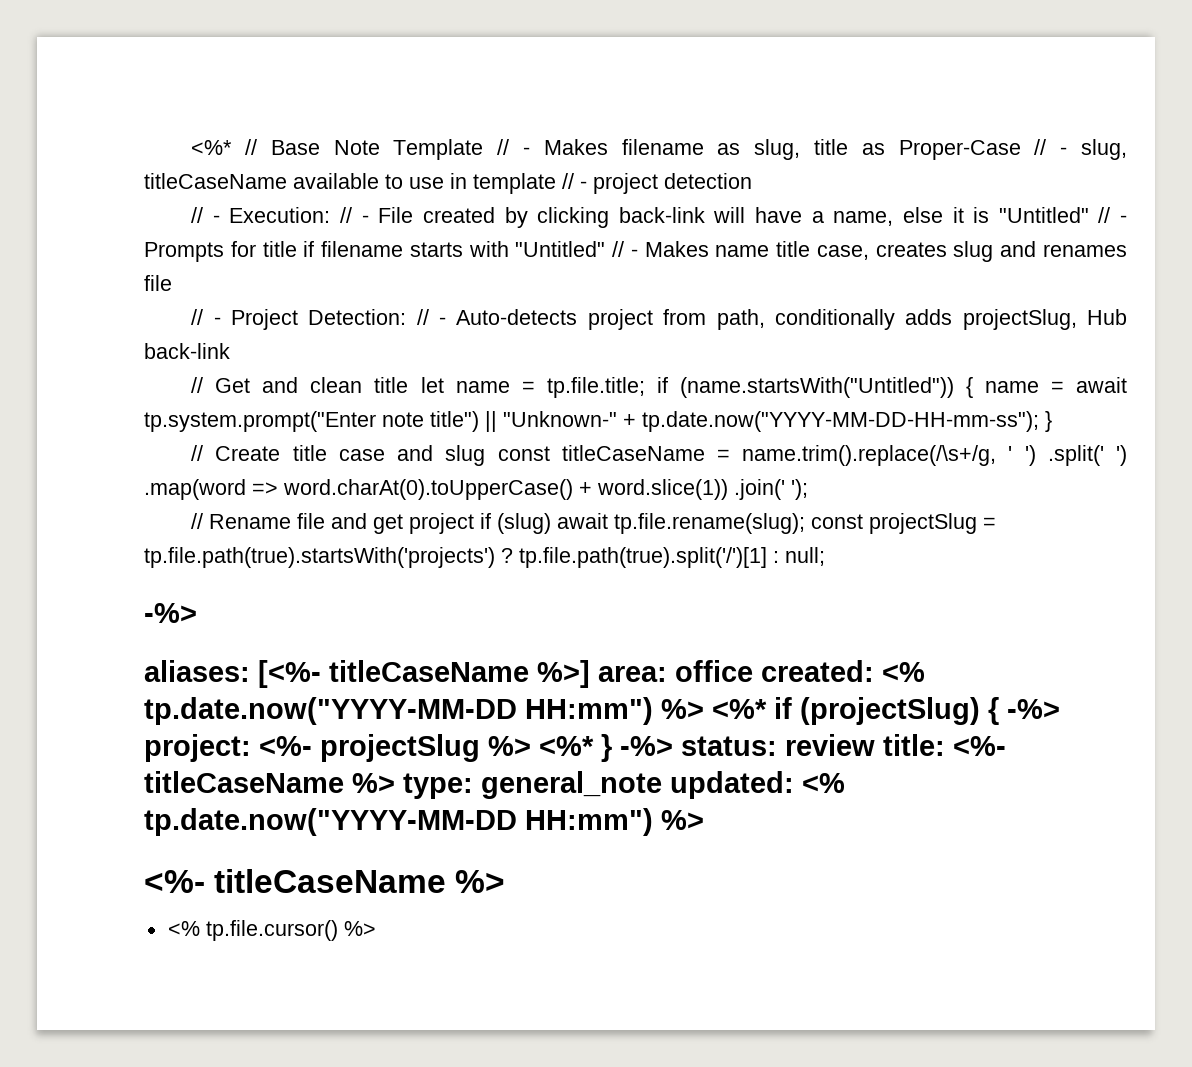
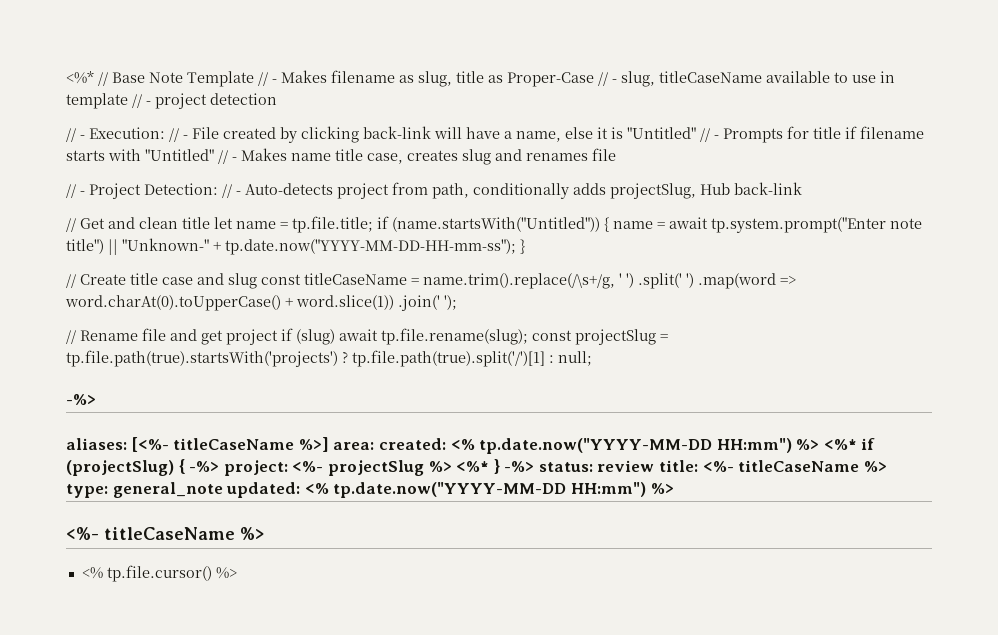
- aliases: [<%- titleCaseName %>] area: office created: <% tp.date.now("YYYY-MM-DD HH:mm") %> <%* if (projectSlug) { -%> project: <%- projectSlug %> <%* } -%> status: review title: <%- titleCaseName %> type: general_note updated: <% tp.date.now("YYYY-MM-DD HH:mm") %>
+ aliases: [<%- titleCaseName %>] area: created: <% tp.date.now("YYYY-MM-DD HH:mm") %> <%* if (projectSlug) { -%> project: <%- projectSlug %> <%* } -%> status: review title: <%- titleCaseName %> type: general_note updated: <% tp.date.now("YYYY-MM-DD HH:mm") %>

